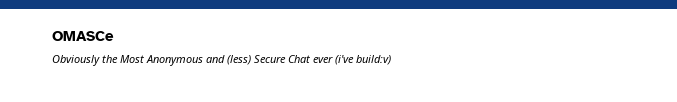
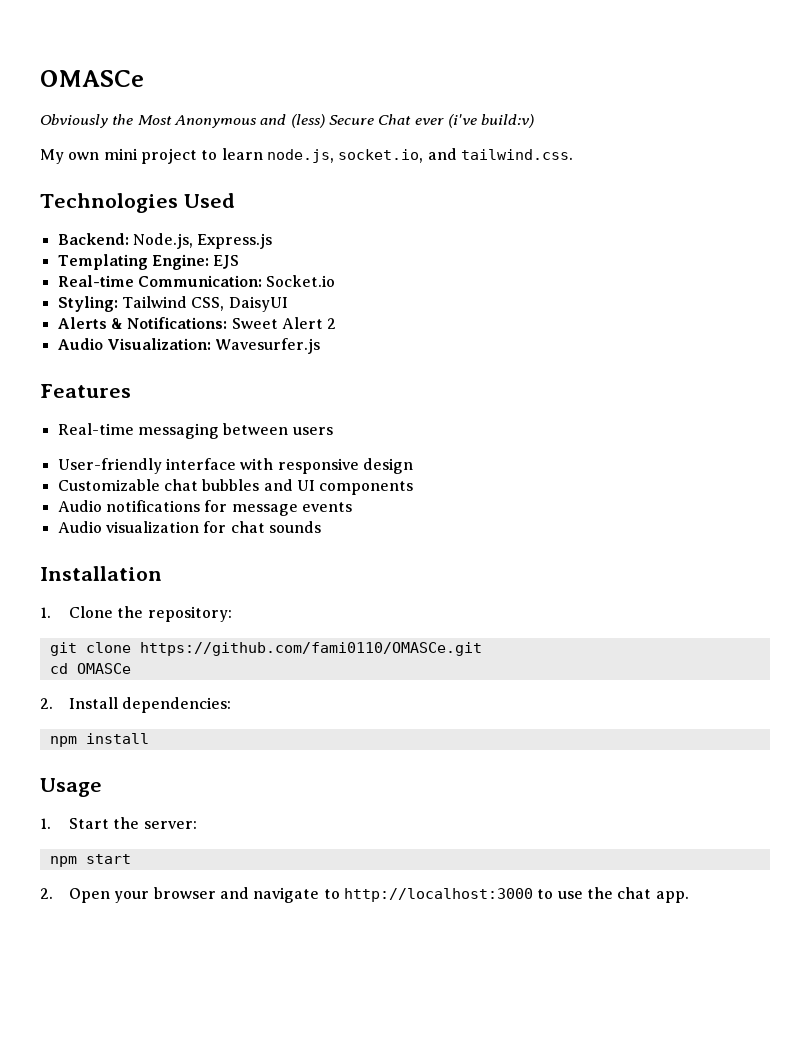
+ My own mini project to learn node.js, socket.io, and tailwind.css.
+ Technologies Used
+ Backend: Node.js, Express.js
+ Templating Engine: EJS
+ Real-time Communication: Socket.io
+ Styling: Tailwind CSS, DaisyUI
+ Alerts & Notifications: Sweet Alert 2
+ Audio Visualization: Wavesurfer.js
+ Features
+ Real-time messaging between users
+ User-friendly interface with responsive design
+ Customizable chat bubbles and UI components
+ Audio notifications for message events
+ Audio visualization for chat sounds
+ Installation
+ 1. Clone the repository:
+ git clone https://github.com/fami0110/OMASCe.git
+ cd OMASCe
+ 2. Install dependencies:
+ npm install
+ Usage
+ 1. Start the server:
+ npm start
+ 2. Open your browser and navigate to http://localhost:3000 to use the chat app.

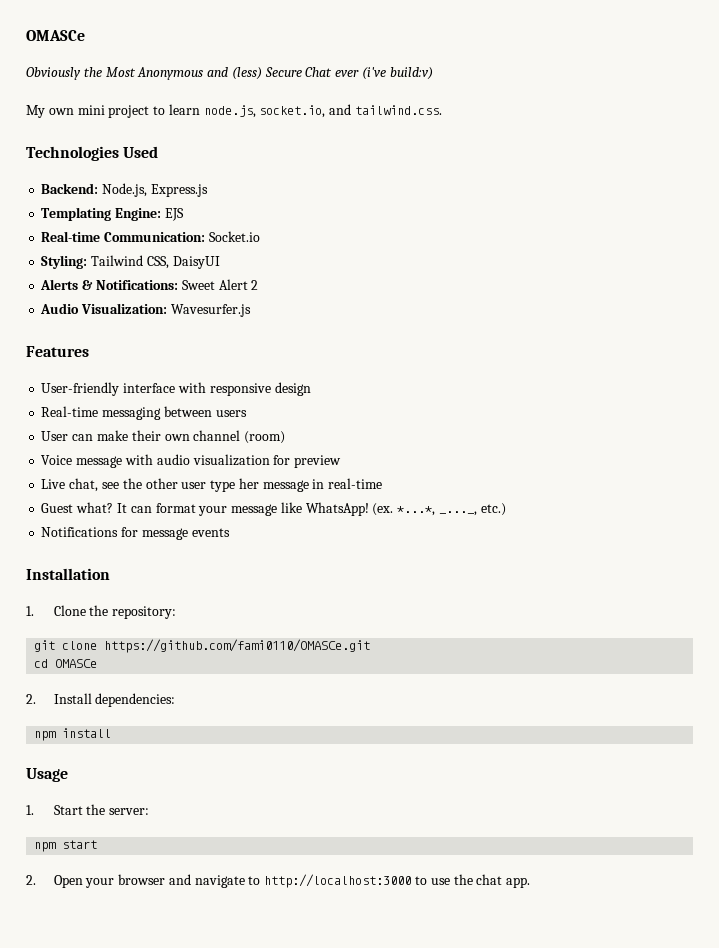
- Real-time messaging between users
- Customizable chat bubbles and UI components
- Audio notifications for message events
- Audio visualization for chat sounds
+ Real-time messaging between users
+ User can make their own channel (room)
+ Voice message with audio visualization for preview
+ Live chat, see the other user type her message in real-time
+ Guest what? It can format your message like WhatsApp! (ex. *...*, _..._, etc.)
+ Notifications for message events

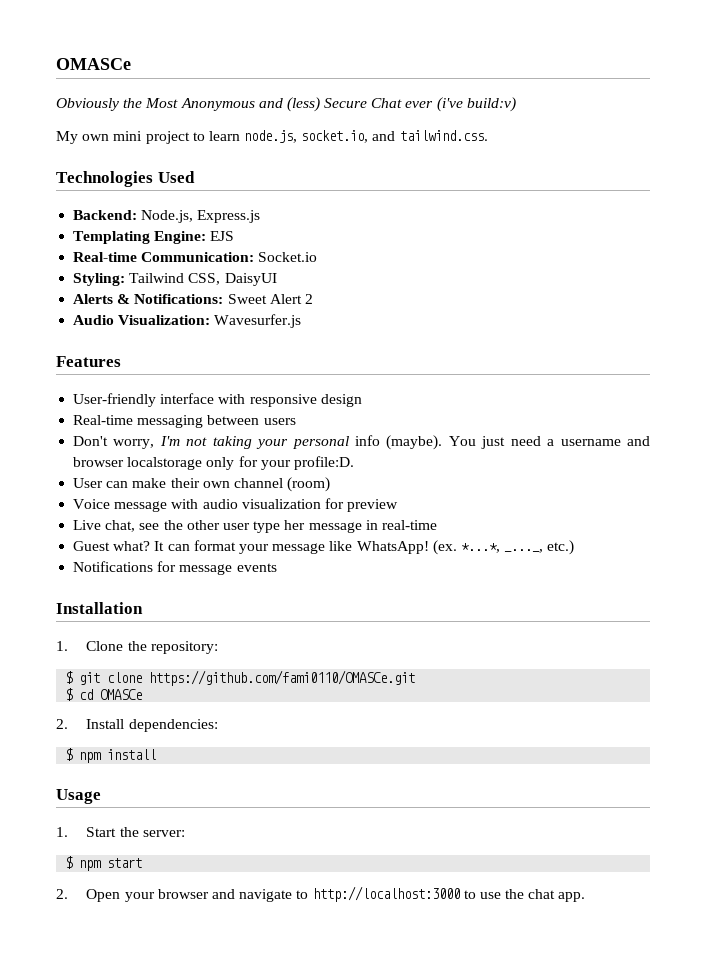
+ Don't worry, I'm not taking your personal info (maybe). You just need a username and browser localstorage only for your profile:D.
- git clone https://github.com/fami0110/OMASCe.git
+ $ git clone https://github.com/fami0110/OMASCe.git
- cd OMASCe
+ $ cd OMASCe
- npm install
+ $ npm install
- npm start
+ $ npm start

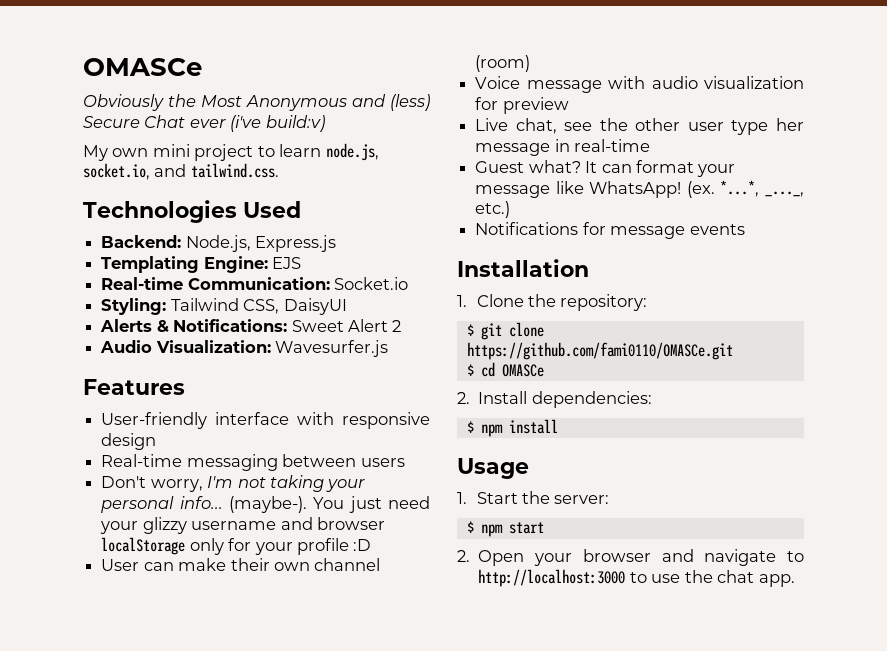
- Don't worry, I'm not taking your personal info (maybe).
+ Don't worry, I'm not taking your personal info... (maybe-).
- You just need a username and browser localstorage only for your profile:D.
+ You just need your glizzy username and browser localStorage only for your profile :D

